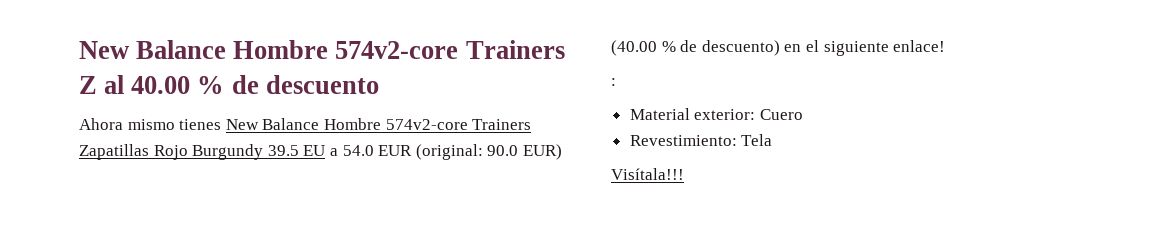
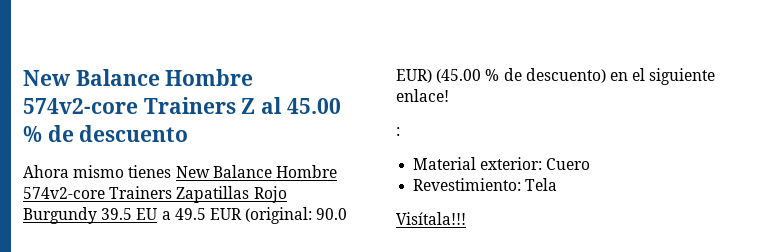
- New Balance Hombre 574v2-core Trainers Z al 40.00 % de descuento
+ New Balance Hombre 574v2-core Trainers Z al 45.00 % de descuento
- Ahora mismo tienes New Balance Hombre 574v2-core Trainers Zapatillas Rojo Burgundy 39.5 EU a 54.0 EUR (original: 90.0 EUR) (40.00 % de descuento) en el siguiente enlace!
+ Ahora mismo tienes New Balance Hombre 574v2-core Trainers Zapatillas Rojo Burgundy 39.5 EU a 49.5 EUR (original: 90.0 EUR) (45.00 % de descuento) en el siguiente enlace!

